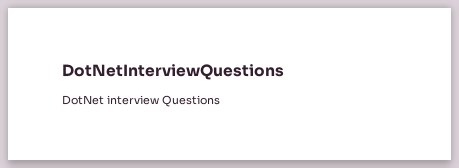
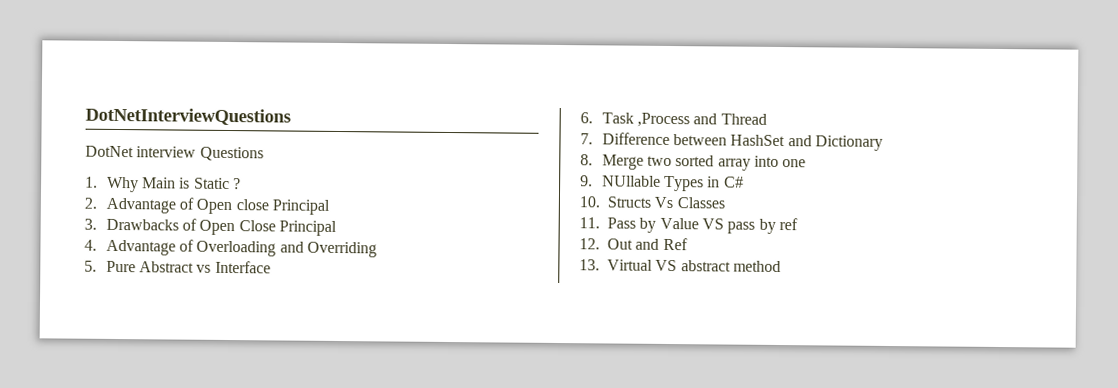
+ 1. Why Main is Static ?
+ 2. Advantage of Open close Principal
+ 3. Drawbacks of Open Close Principal
+ 4. Advantage of Overloading and Overriding
+ 5. Pure Abstract vs Interface
+ 6. Task ,Process and Thread
+ 7. Difference between HashSet and Dictionary
+ 8. Merge two sorted array into one
+ 9. NUllable Types in C#
+ 10. Structs Vs Classes
+ 11. Pass by Value VS pass by ref
+ 12. Out and Ref
+ 13. Virtual VS abstract method

